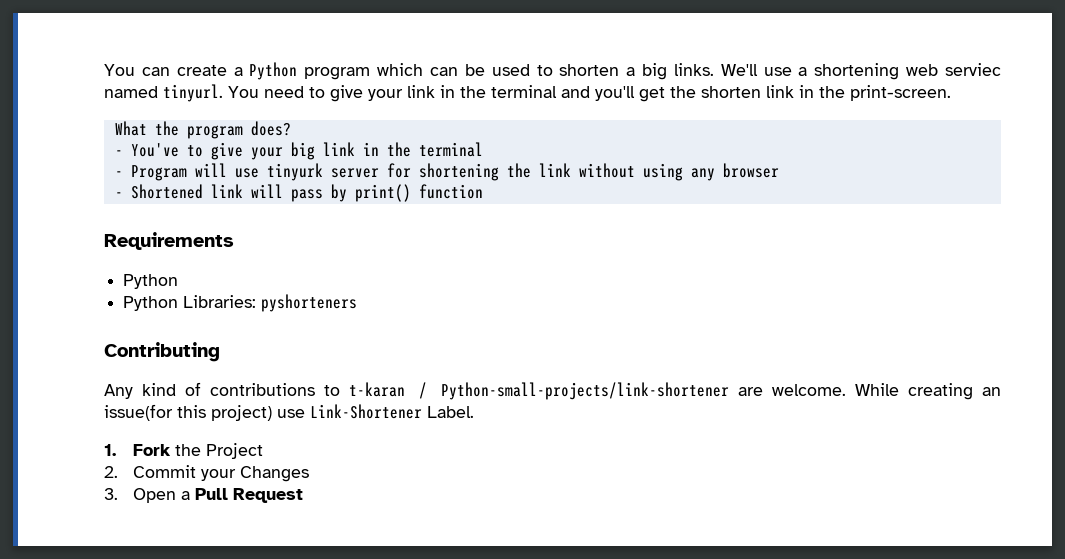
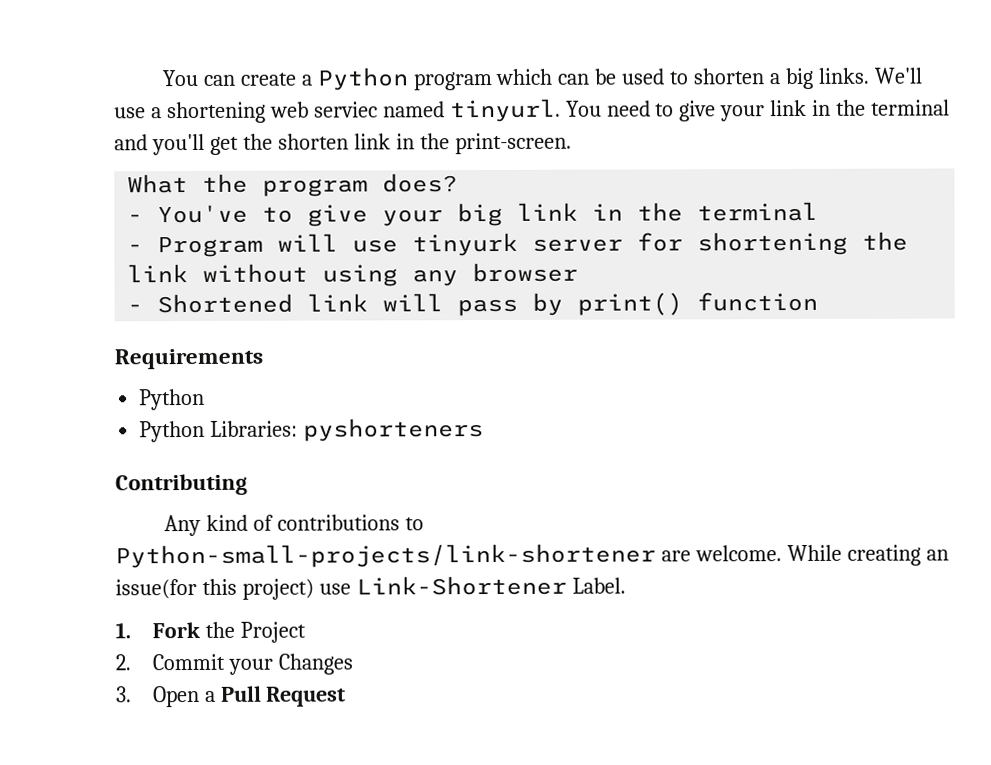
- Any kind of contributions to t-karan / Python-small-projects/link-shortener are welcome.
+ Any kind of contributions to Python-small-projects/link-shortener are welcome.

